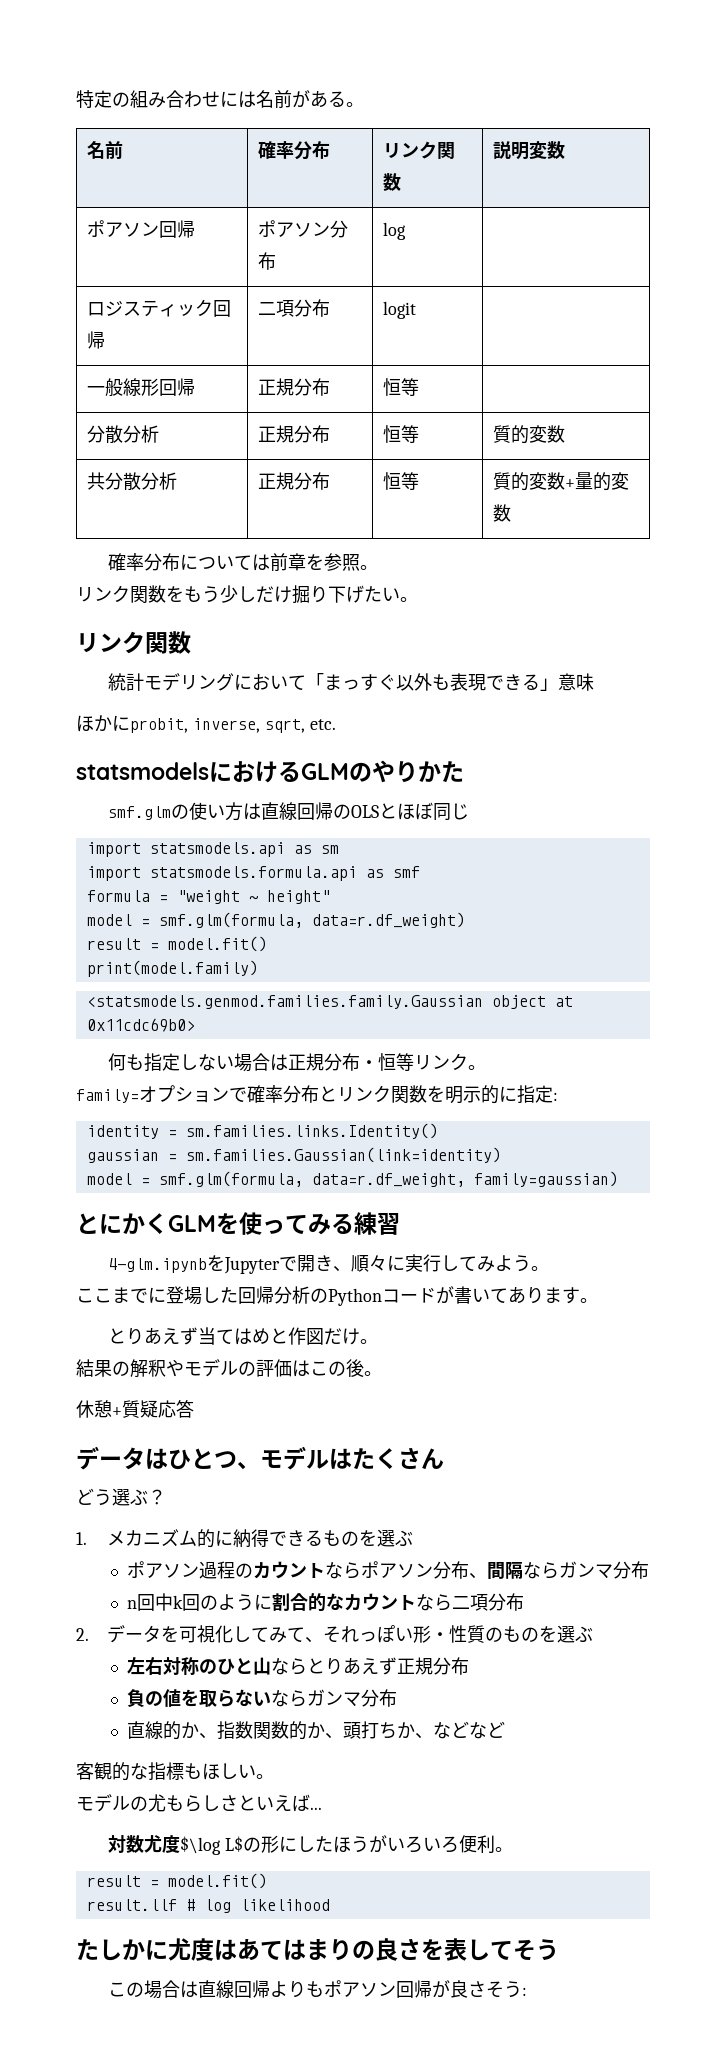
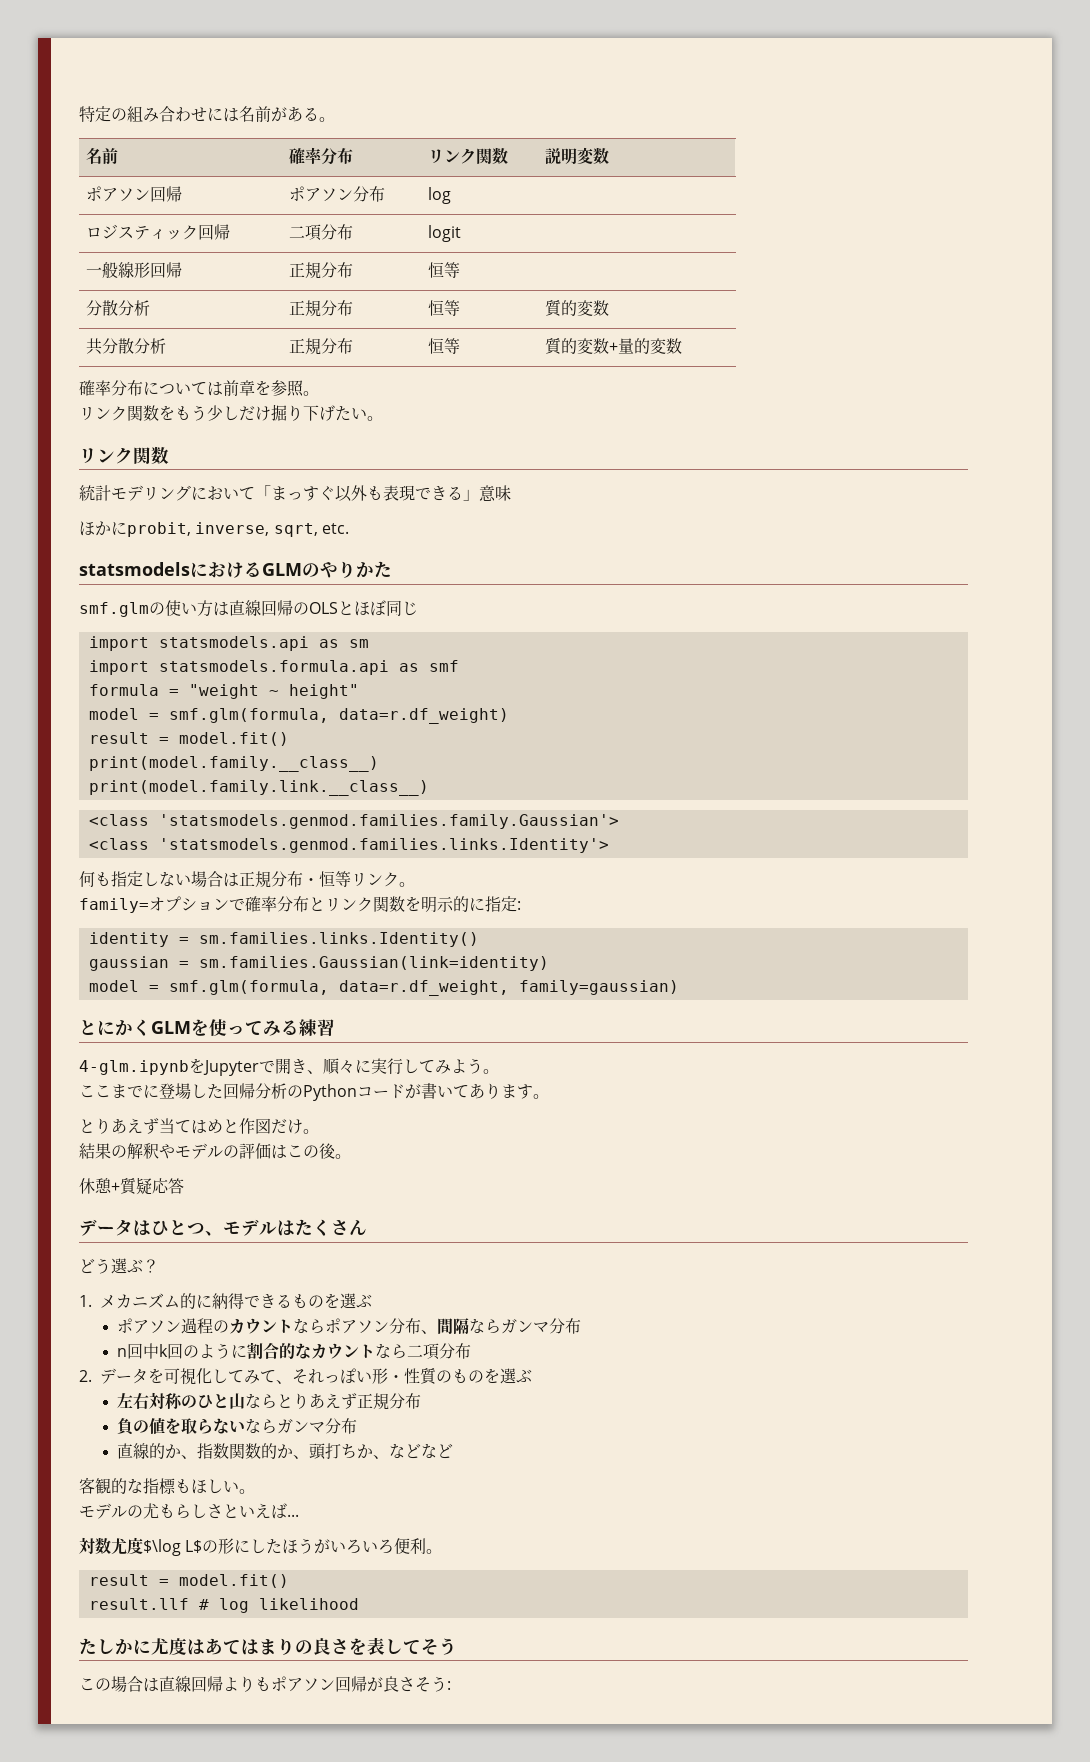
- print(model.family)
- <statsmodels.genmod.families.family.Gaussian object at 0x11cdc69b0>
+ print(model.family.__class__)
+ print(model.family.link.__class__)
+ <class 'statsmodels.genmod.families.family.Gaussian'>
+ <class 'statsmodels.genmod.families.links.Identity'>

